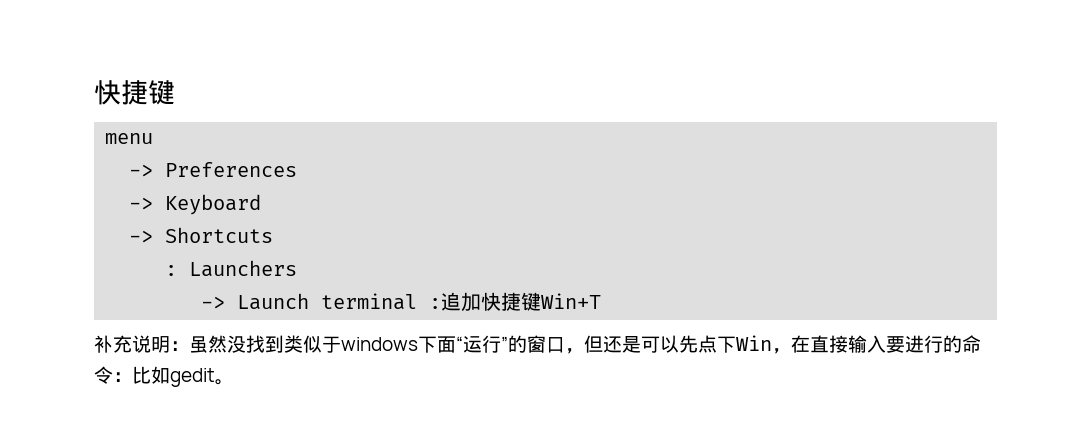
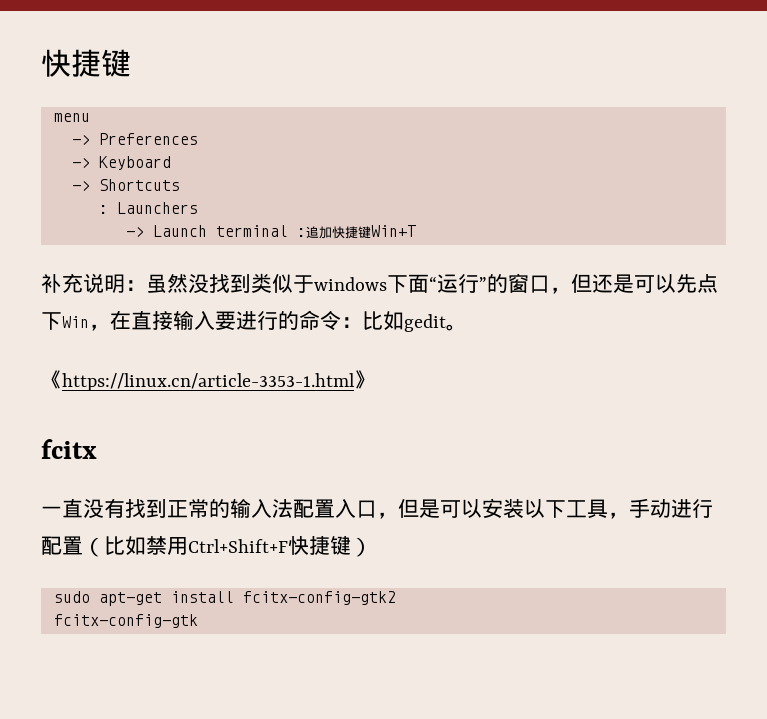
+ 《https://linux.cn/article-3353-1.html》
+ fcitx
+ 一直没有找到正常的输入法配置入口，但是可以安装以下工具，手动进行配置（比如禁用Ctrl+Shift+F快捷键）
+ sudo apt-get install fcitx-config-gtk2
+ fcitx-config-gtk

